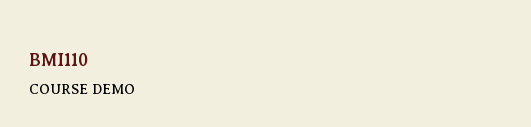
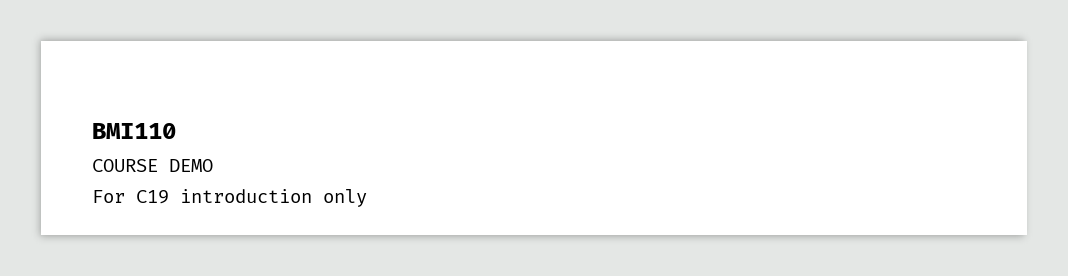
+ For C19 introduction only

